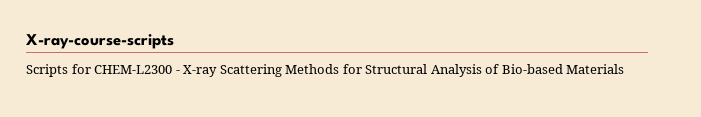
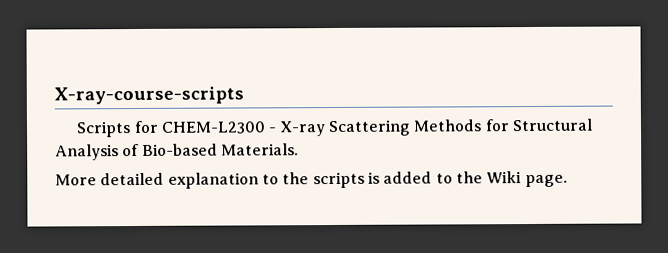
- Scripts for CHEM-L2300 - X-ray Scattering Methods for Structural Analysis of Bio-based Materials
+ Scripts for CHEM-L2300 - X-ray Scattering Methods for Structural Analysis of Bio-based Materials.
+ More detailed explanation to the scripts is added to the Wiki page.

